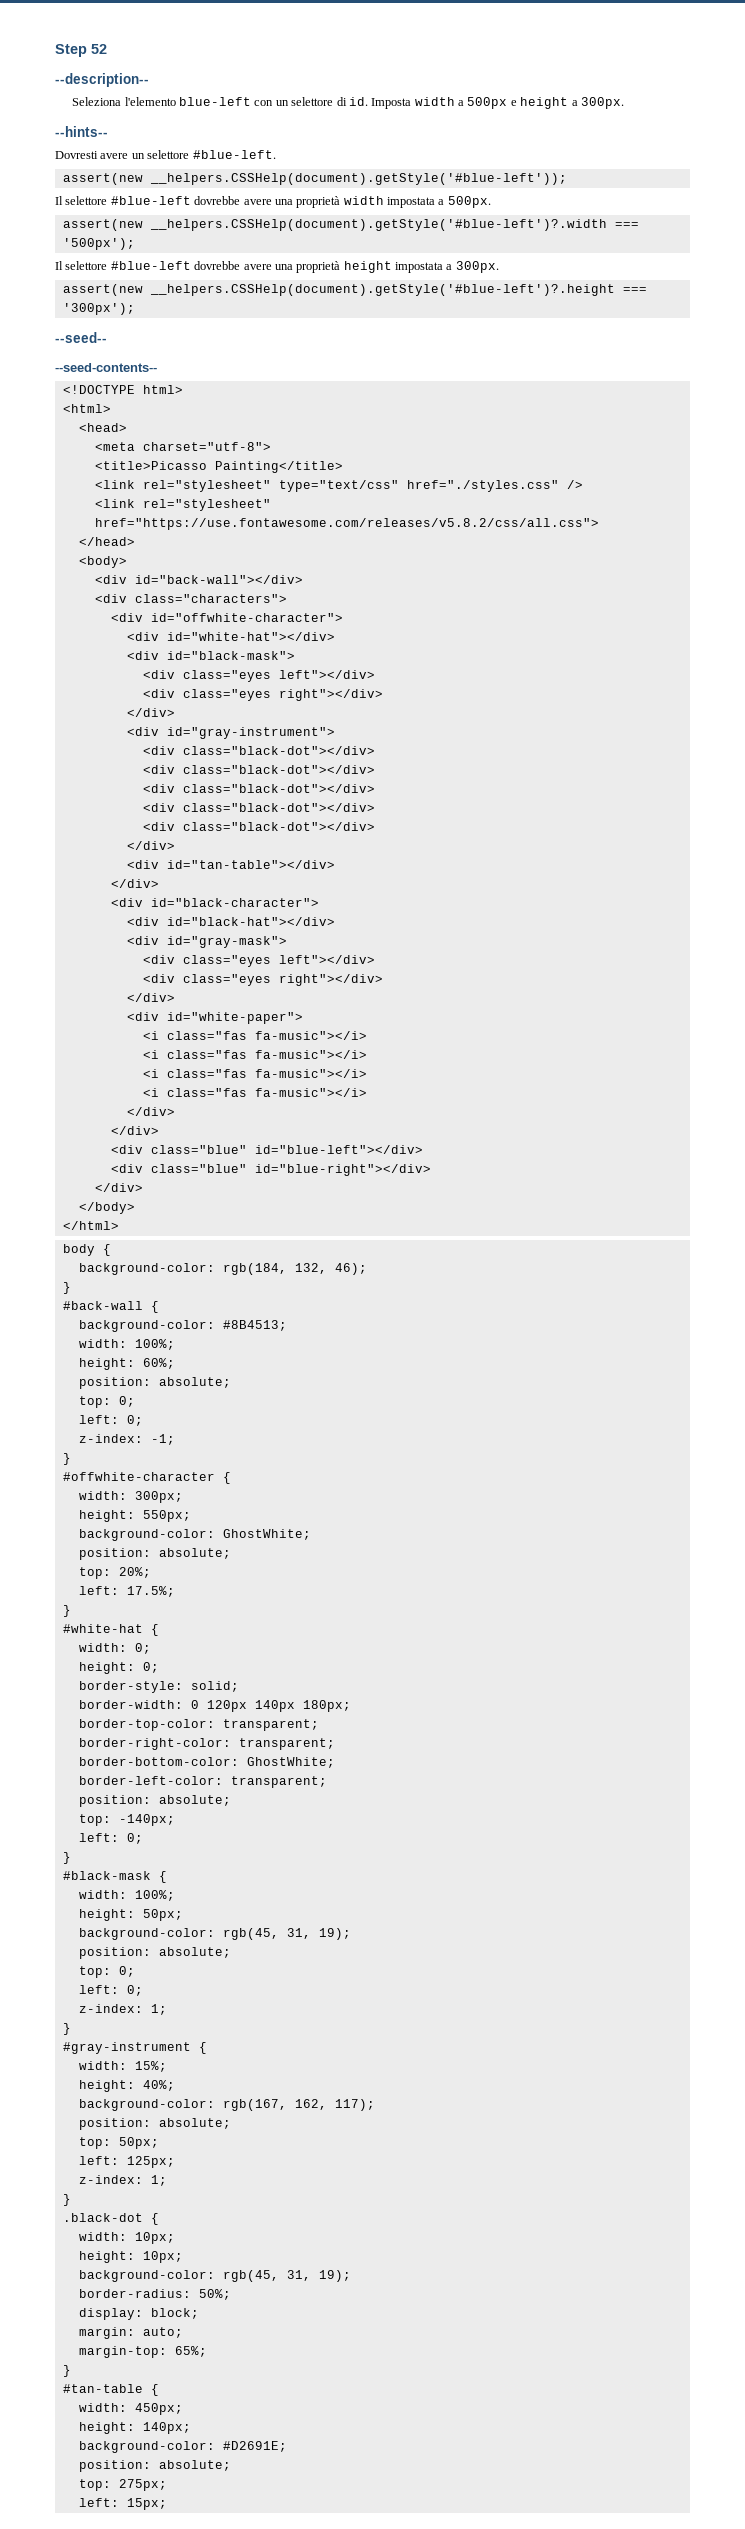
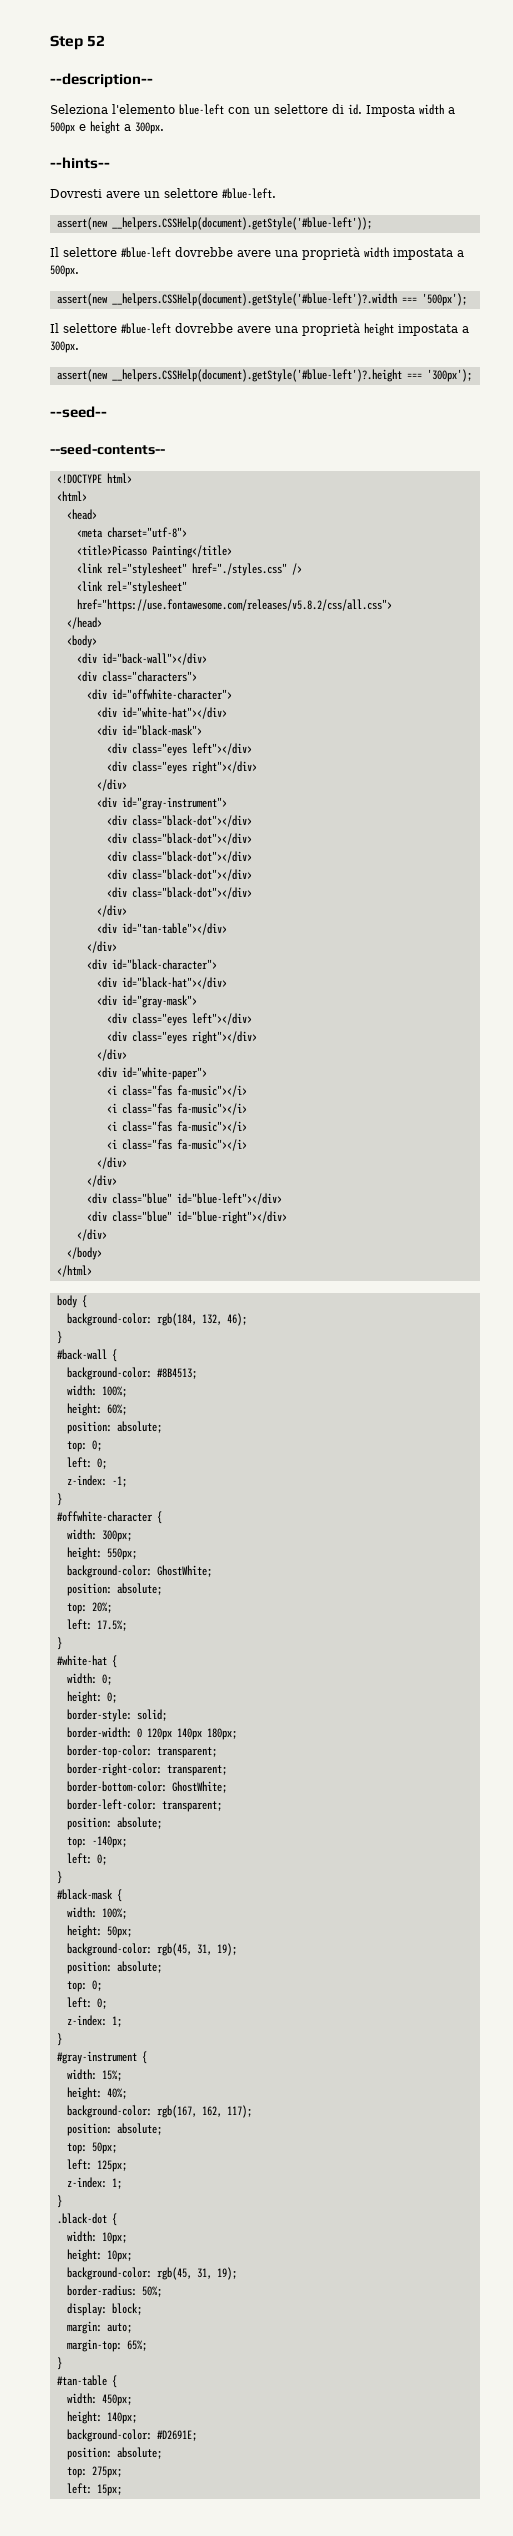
- <link rel="stylesheet" type="text/css" href="./styles.css" />
+ <link rel="stylesheet" href="./styles.css" />

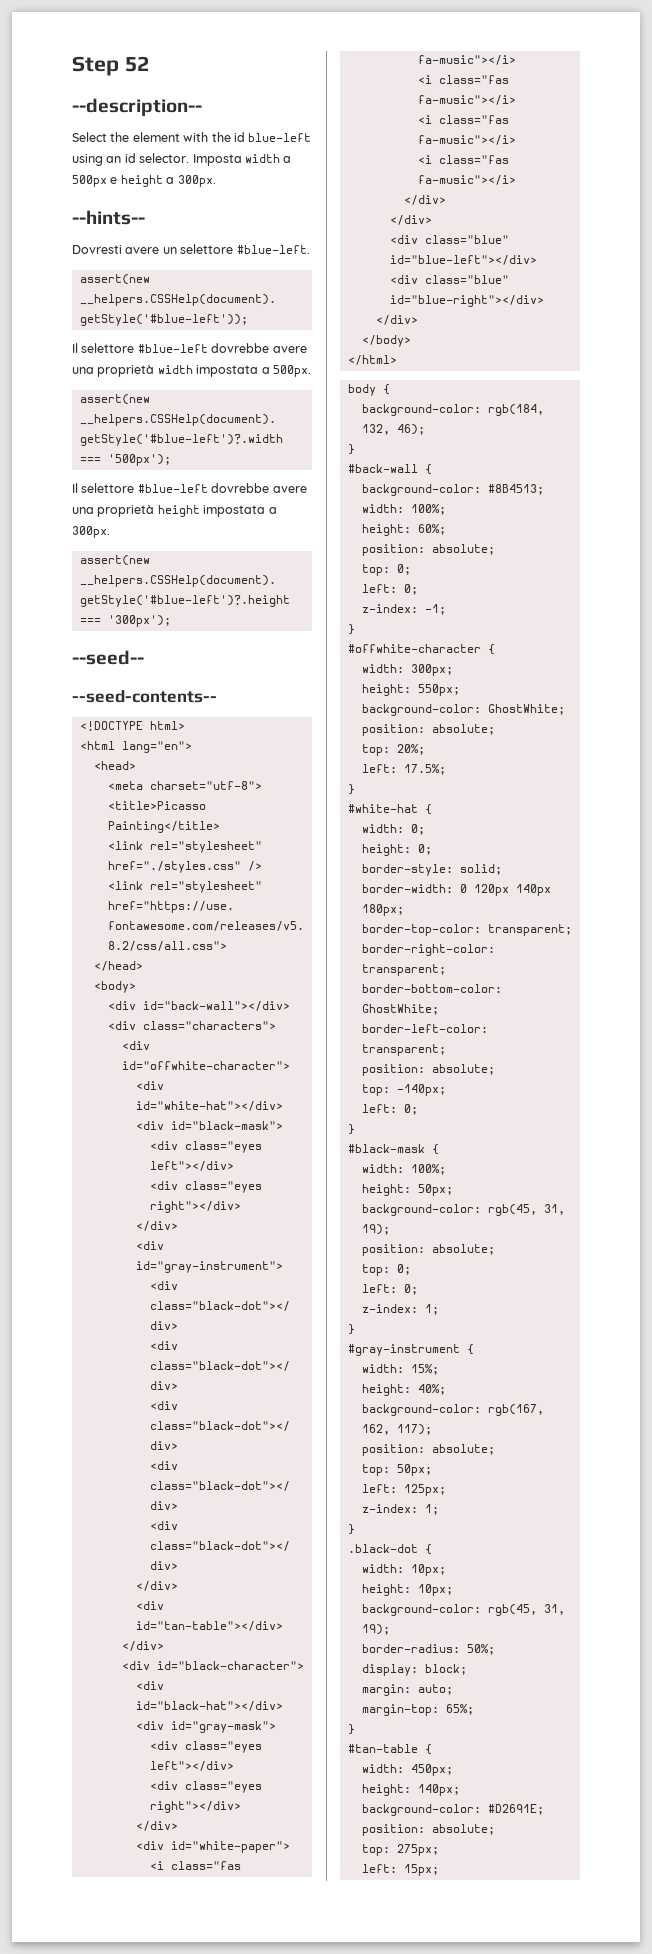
- Seleziona l'elemento blue-left con un selettore di id.
+ Select the element with the id blue-left using an id selector.
- <html>
+ <html lang="en">

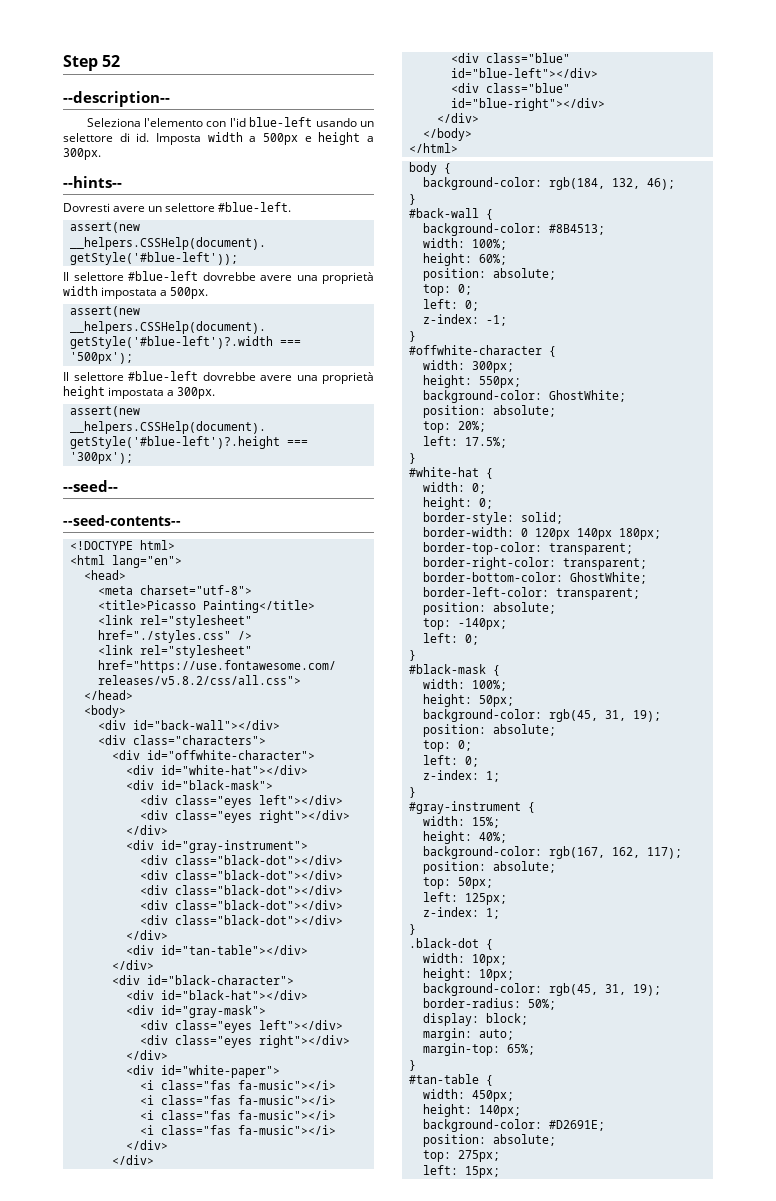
- Select the element with the id blue-left using an id selector.
+ Seleziona l'elemento con l'id blue-left usando un selettore di id.

